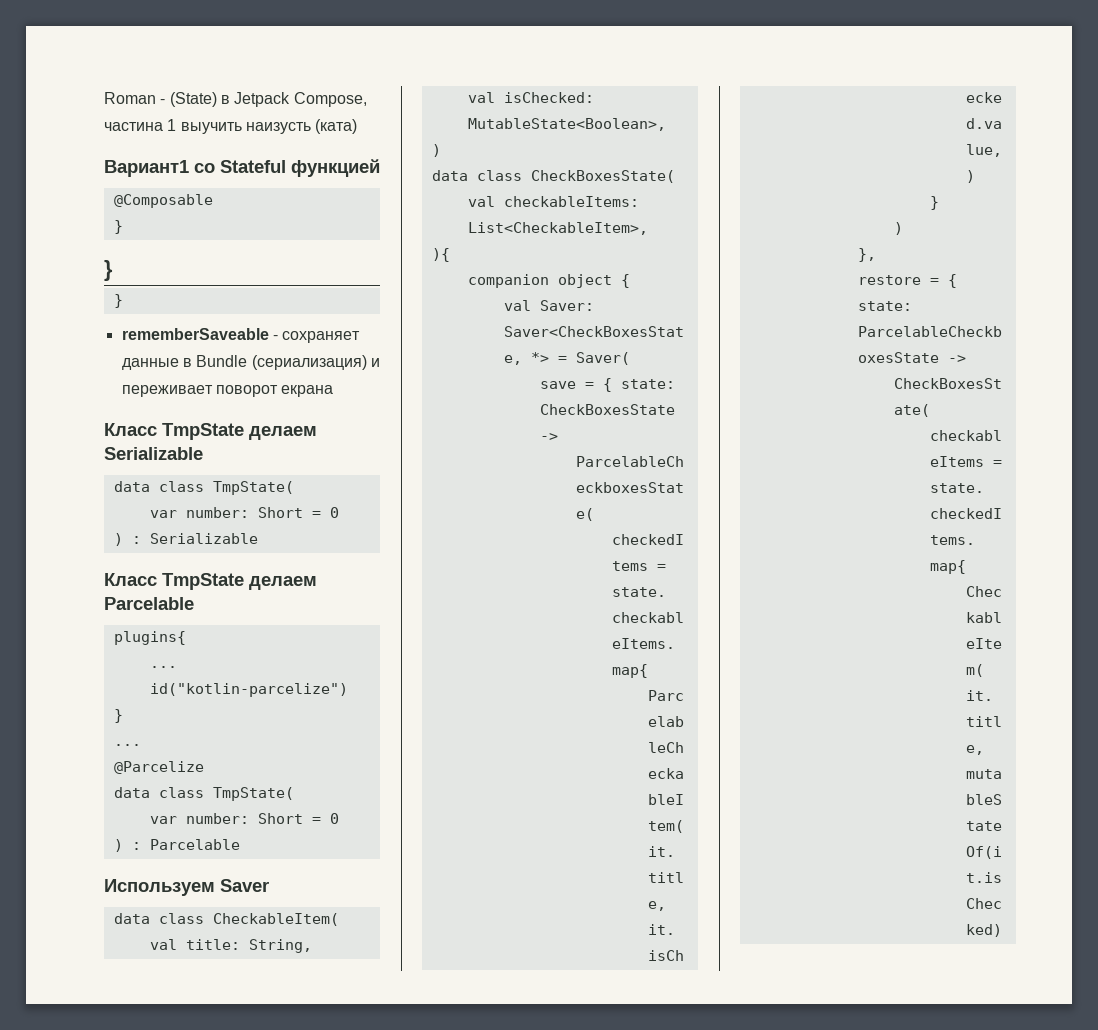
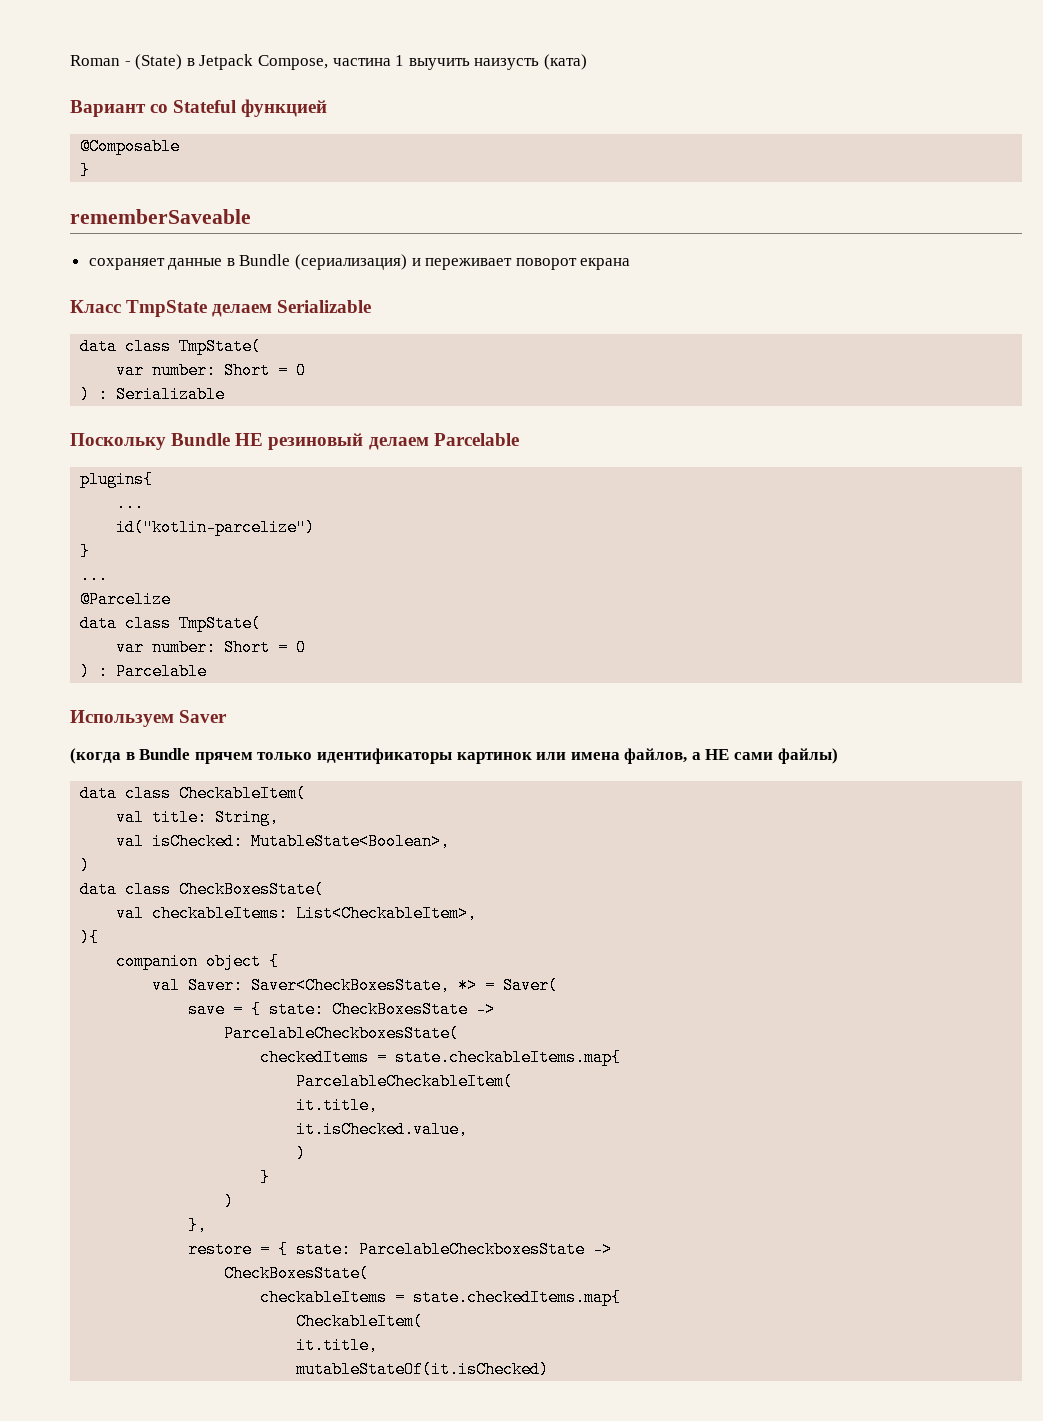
- Вариант1 со Stateful функцией
+ Вариант со Stateful функцией
  @Composable
  }
- }
- }
- rememberSaveable - сохраняет данные в Bundle (сериализация) и переживает поворот екрана
+ rememberSaveable
+ сохраняет данные в Bundle (сериализация) и переживает поворот екрана
- Класс TmpState делаем Parcelable
+ Поскольку Bundle НЕ резиновый делаем Parcelable
+ (когда в Bundle прячем только идентификаторы картинок или имена файлов, а НЕ сами файлы)

